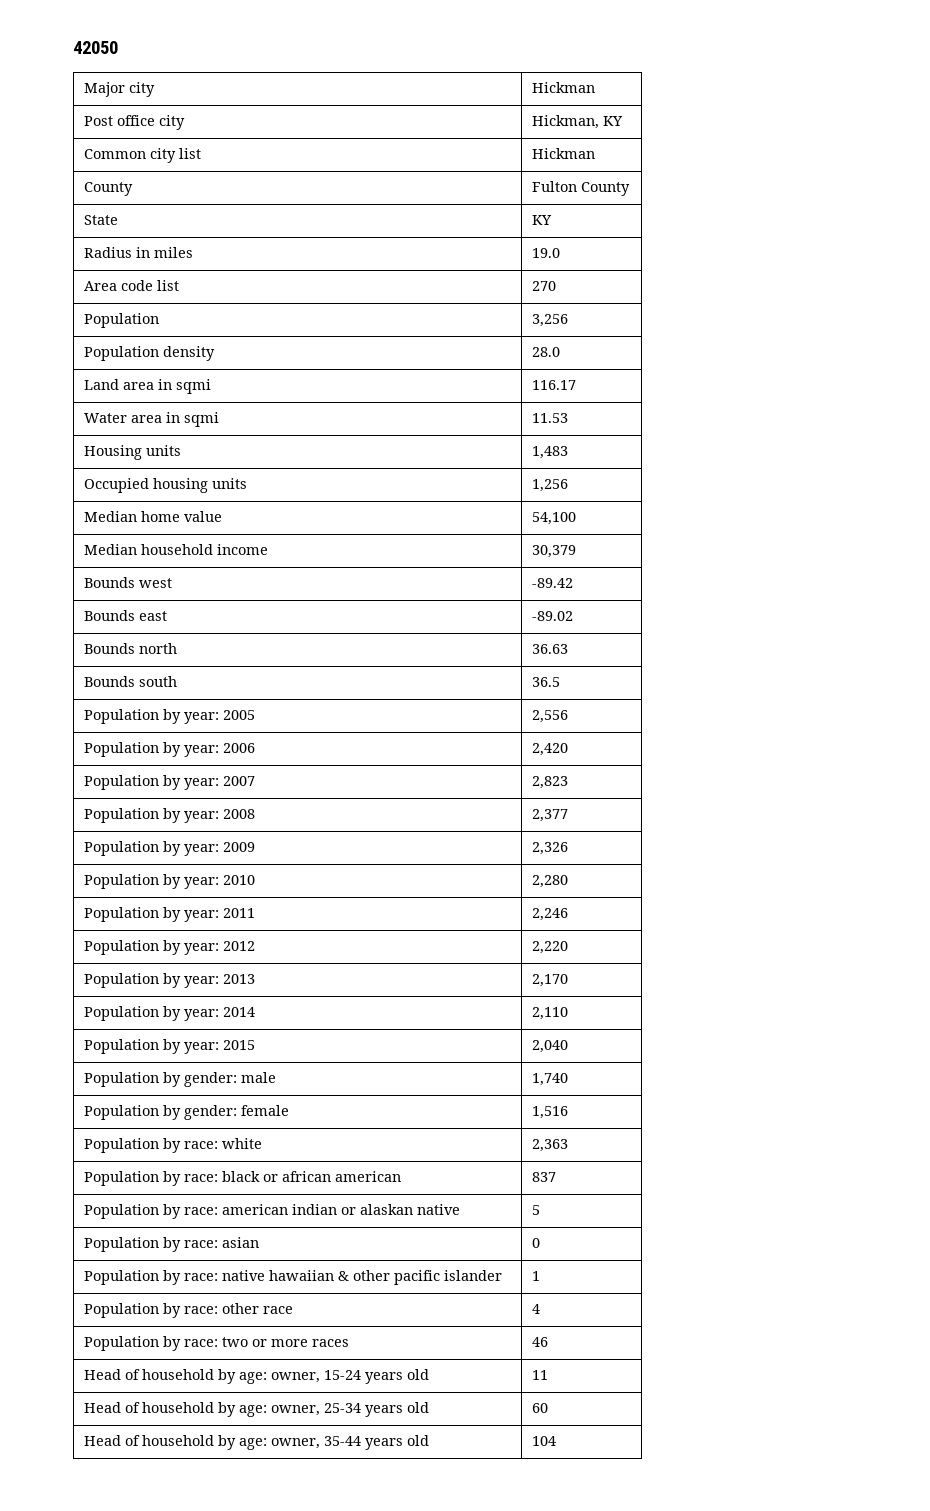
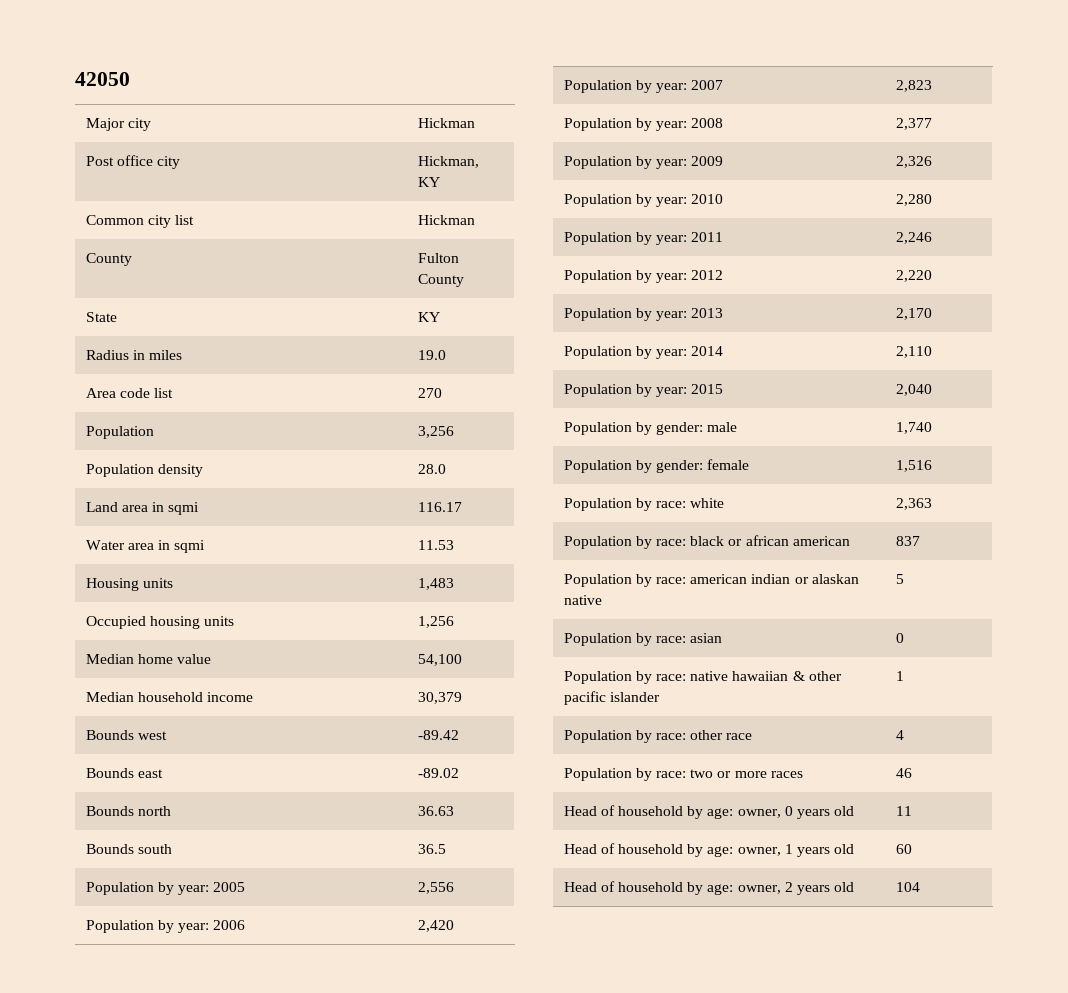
- Head of household by age: owner, 15-24 years old | 11
+ Head of household by age: owner, 0 years old | 11
- Head of household by age: owner, 25-34 years old | 60
+ Head of household by age: owner, 1 years old | 60
- Head of household by age: owner, 35-44 years old | 104
+ Head of household by age: owner, 2 years old | 104

